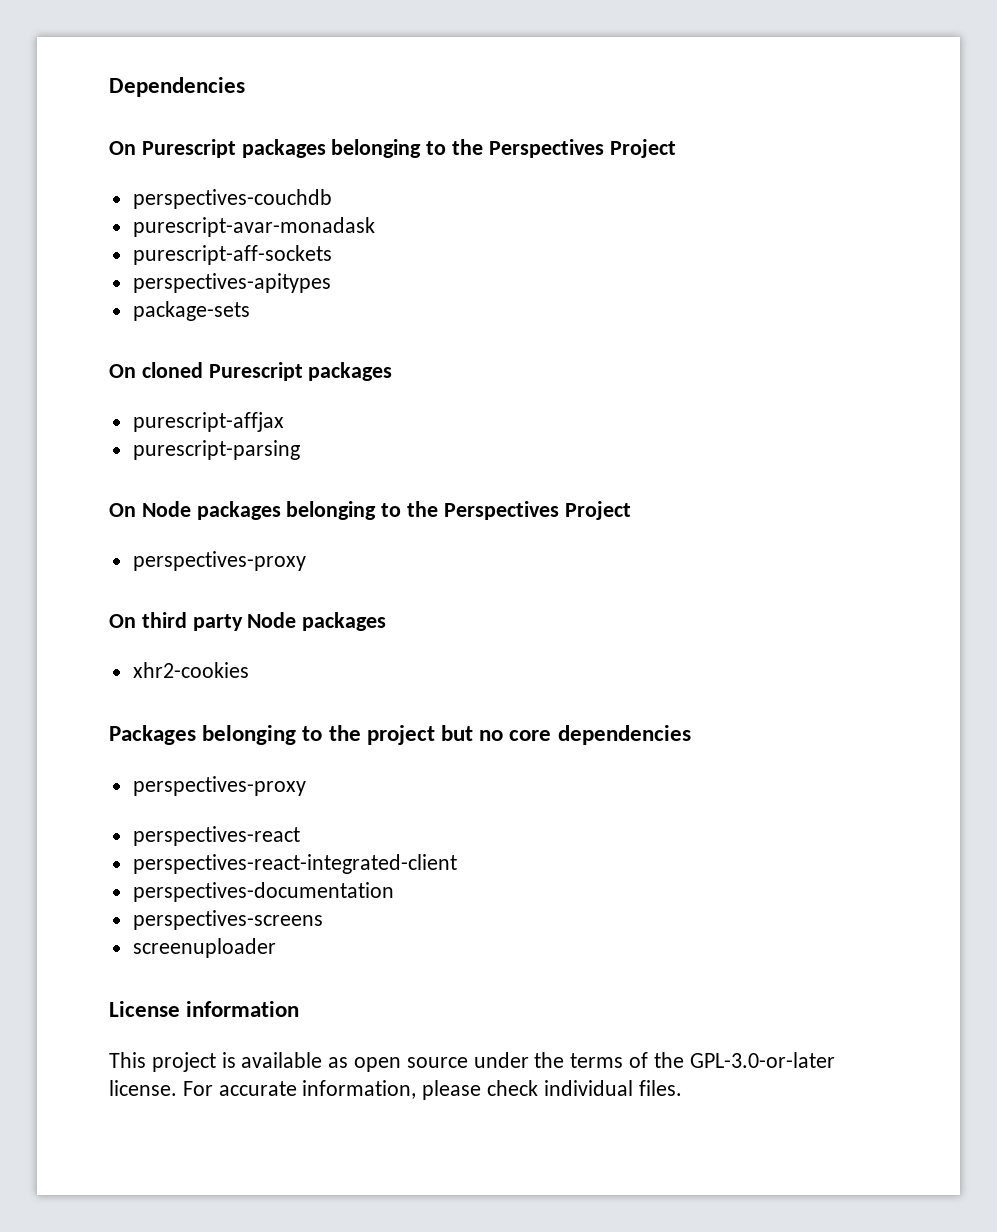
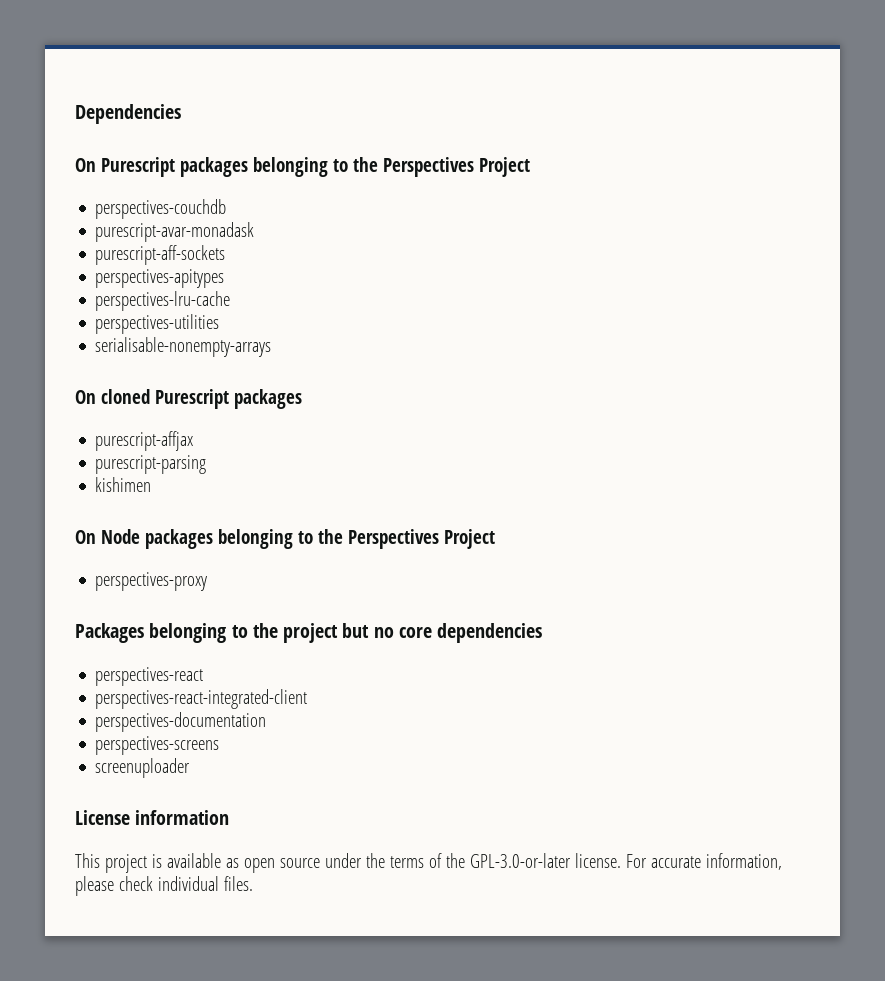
- package-sets
+ perspectives-lru-cache
+ perspectives-utilities
+ serialisable-nonempty-arrays
+ kishimen
- On third party Node packages
- xhr2-cookies
  Packages belonging to the project but no core dependencies
- perspectives-proxy

